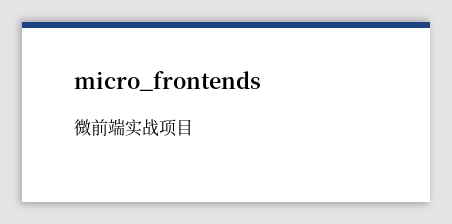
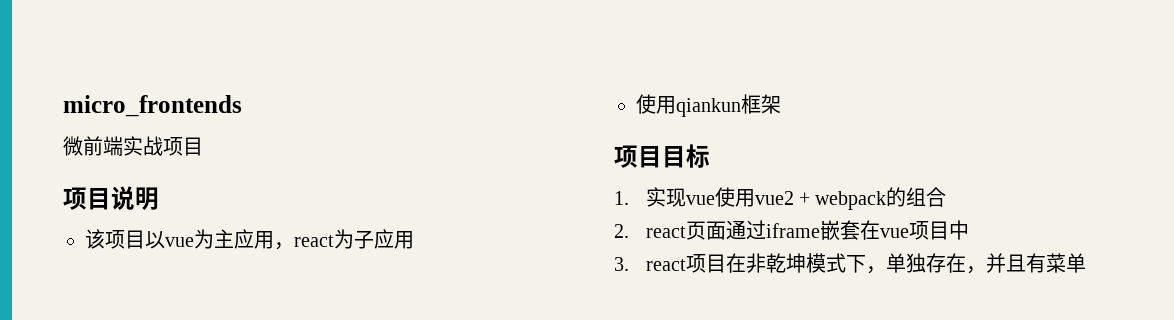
+ 项目说明
+ 该项目以vue为主应用，react为子应用
+ 使用qiankun框架
+ 项目目标
+ 1.实现vue使用vue2 + webpack的组合
+ 2. react页面通过iframe嵌套在vue项目中
+ 3. react项目在非乾坤模式下，单独存在，并且有菜单

